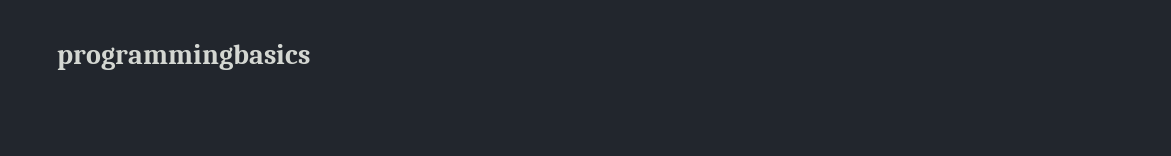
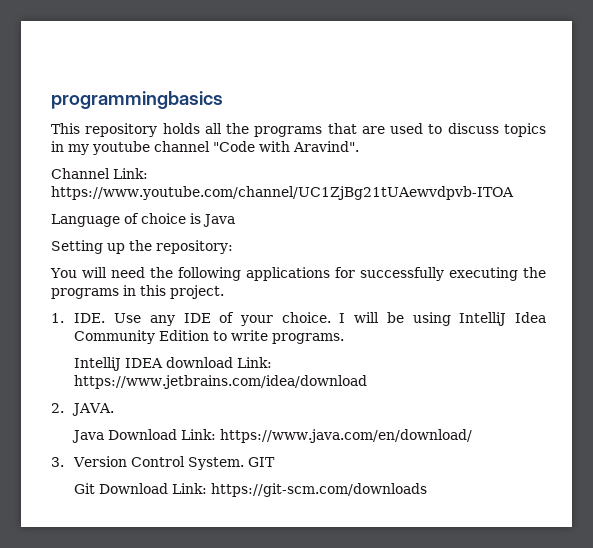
+ This repository holds all the programs that are used to discuss topics in my youtube channel "Code with Aravind".
+ Channel Link: https://www.youtube.com/channel/UC1ZjBg21tUAewvdpvb-ITOA
+ Language of choice is Java
+ Setting up the repository:
+ You will need the following applications for successfully executing the programs in this project.
+ 1. IDE. Use any IDE of your choice. I will be using IntelliJ Idea Community Edition to write programs.
+ IntelliJ IDEA download Link: https://www.jetbrains.com/idea/download
+ 2. JAVA.
+ Java Download Link: https://www.java.com/en/download/
+ 3. Version Control System. GIT
+ Git Download Link: https://git-scm.com/downloads

